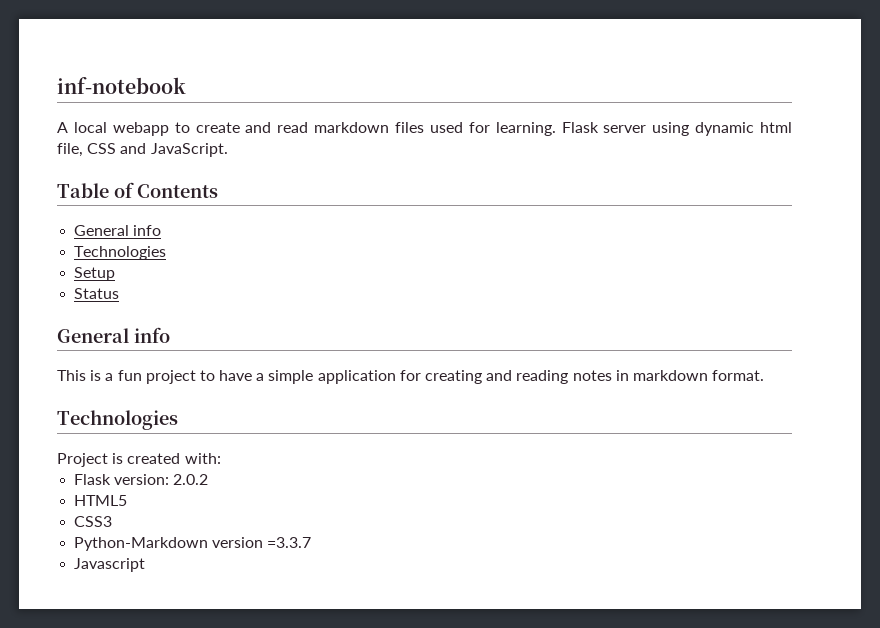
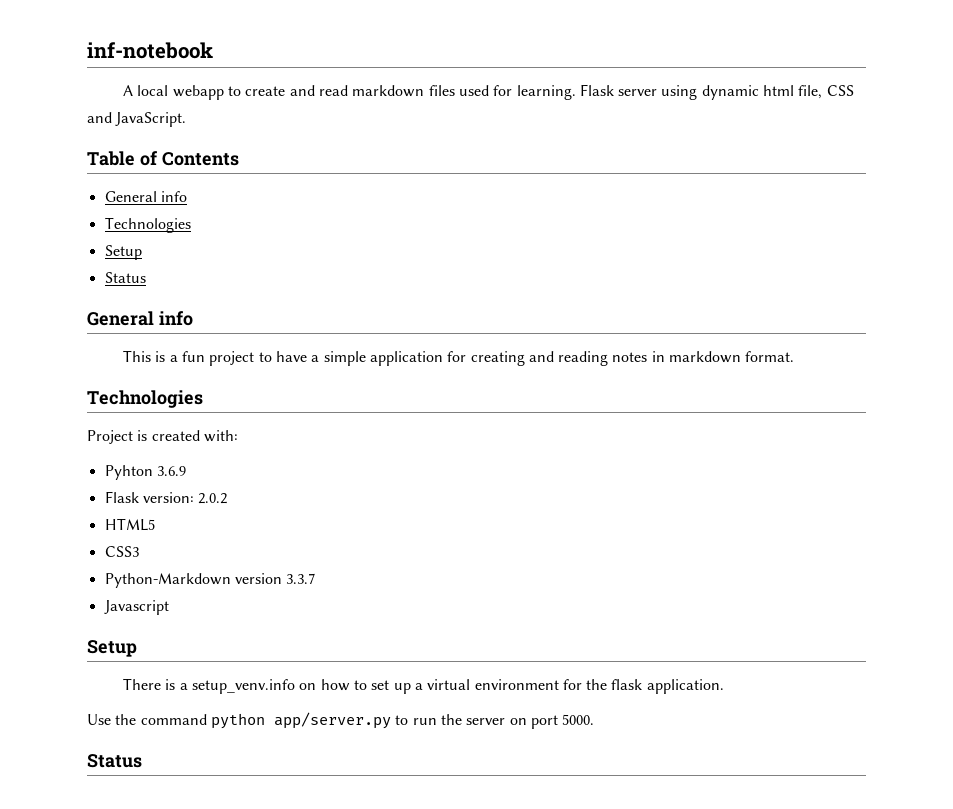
+ Pyhton 3.6.9
- Python-Markdown version =3.3.7
+ Python-Markdown version 3.3.7
  Javascript
+ Setup
+ There is a setup_venv.info on how to set up a virtual environment for the flask application.
+ Use the command python app/server.py to run the server on port 5000.
+ Status

